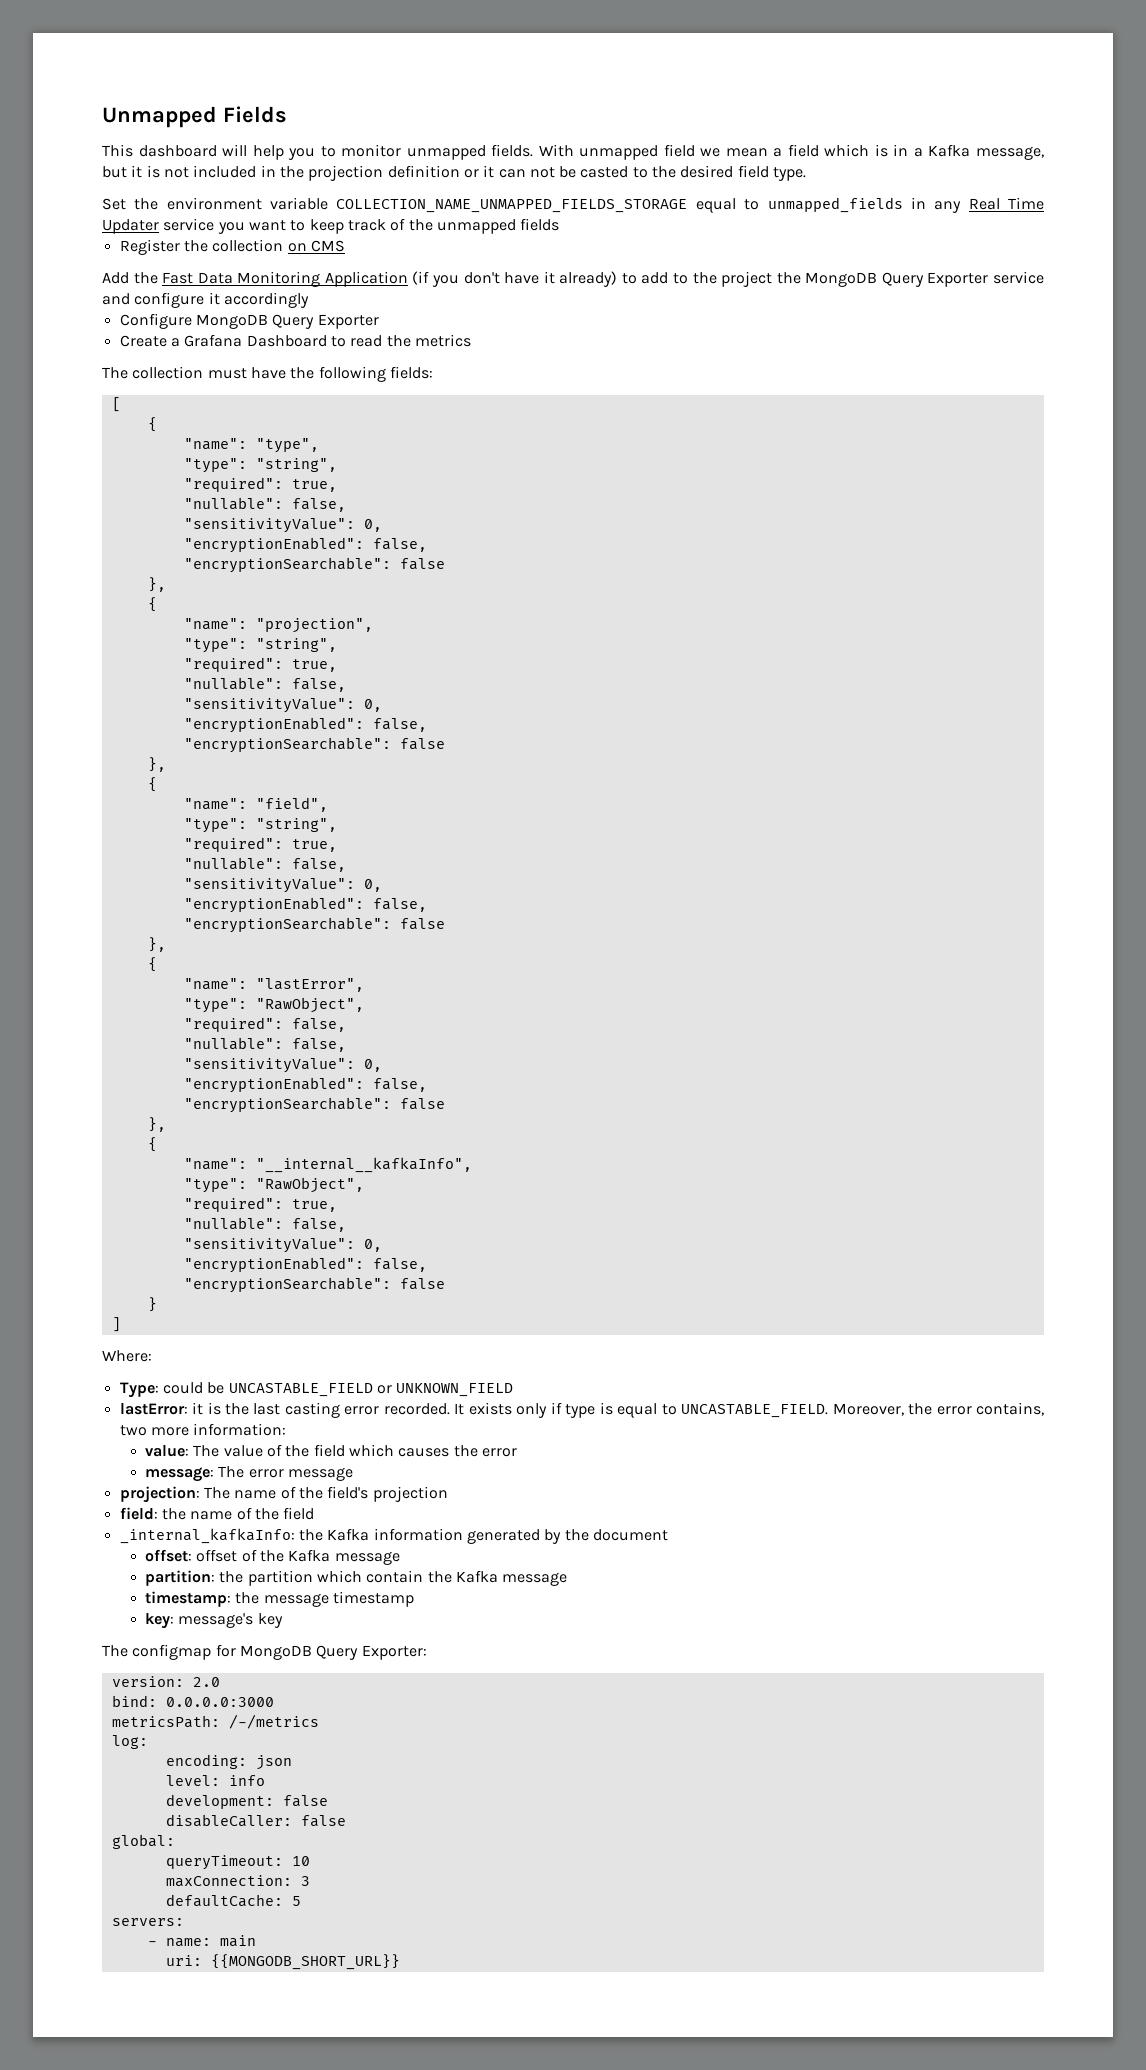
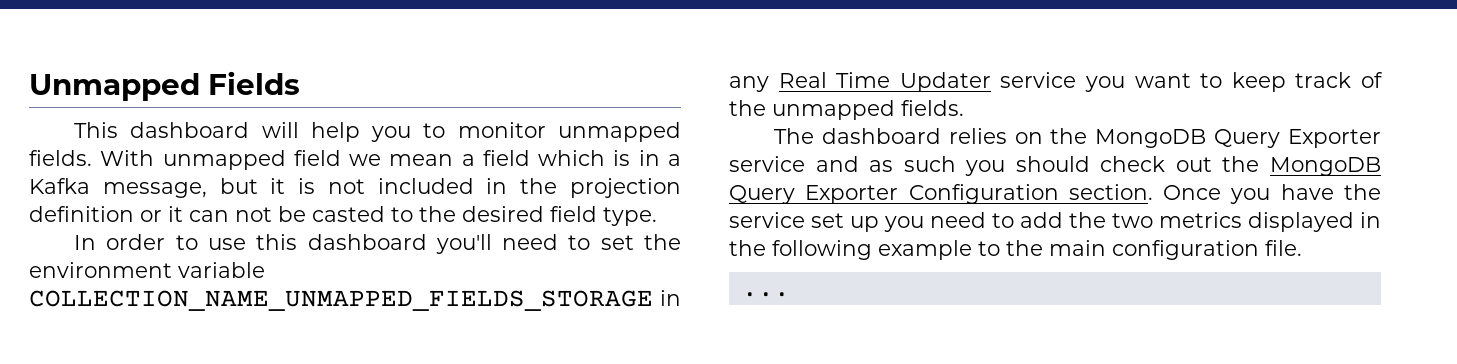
- Set the environment variable COLLECTION_NAME_UNMAPPED_FIELDS_STORAGE equal to unmapped_fields in any Real Time Updater service you want to keep track of the unmapped fields
- Register the collection on CMS
- Add the Fast Data Monitoring Application (if you don't have it already) to add to the project the MongoDB Query Exporter service and configure it accordingly
- Configure MongoDB Query Exporter
- Create a Grafana Dashboard to read the metrics
- The collection must have the following fields:
- [
- {
- "name": "type",
- "type": "string",
- "required": true,
- "nullable": false,
- "sensitivityValue": 0,
- "encryptionEnabled": false,
- "encryptionSearchable": false
- },
- {
- "name": "projection",
- "type": "string",
- "required": true,
- "nullable": false,
- "sensitivityValue": 0,
- "encryptionEnabled": false,
- "encryptionSearchable": false
- },
- {
- "name": "field",
- "type": "string",
- "required": true,
- "nullable": false,
- "sensitivityValue": 0,
- "encryptionEnabled": false,
- "encryptionSearchable": false
- },
- {
- "name": "lastError",
- "type": "RawObject",
- "required": false,
- "nullable": false,
- "sensitivityValue": 0,
- "encryptionEnabled": false,
- "encryptionSearchable": false
- },
- {
- "name": "__internal__kafkaInfo",
- "type": "RawObject",
- "required": true,
- "nullable": false,
- "sensitivityValue": 0,
- "encryptionEnabled": false,
- "encryptionSearchable": false
- }
- ]
- Where:
- Type: could be UNCASTABLE_FIELD or UNKNOWN_FIELD
- lastError: it is the last casting error recorded. It exists only if type is equal to UNCASTABLE_FIELD. Moreover, the error contains, two more information:
- value: The value of the field which causes the error
- message: The error message
- projection: The name of the field's projection
- field: the name of the field
- _internal_kafkaInfo: the Kafka information generated by the document
- offset: offset of the Kafka message
- partition: the partition which contain the Kafka message
- timestamp: the message timestamp
- key: message's key
- The configmap for MongoDB Query Exporter:
- version: 2.0
- bind: 0.0.0.0:3000
- metricsPath: /-/metrics
- log:
- encoding: json
- level: info
- development: false
- disableCaller: false
- global:
- queryTimeout: 10
- maxConnection: 3
- defaultCache: 5
- servers:
- - name: main
- uri: {{MONGODB_SHORT_URL}}
+ In order to use this dashboard you'll need to set the environment variable COLLECTION_NAME_UNMAPPED_FIELDS_STORAGE in any Real Time Updater service you want to keep track of the unmapped fields.
+ The dashboard relies on the MongoDB Query Exporter service and as such you should check out the MongoDB Query Exporter Configuration section. Once you have the service set up you need to add the two metrics displayed in the following example to the main configuration file.
+ ...

